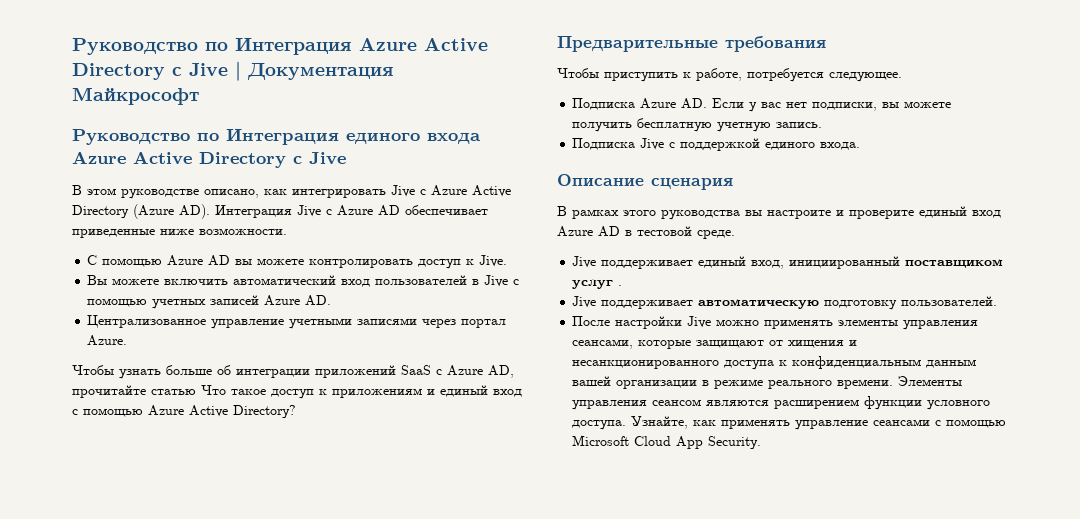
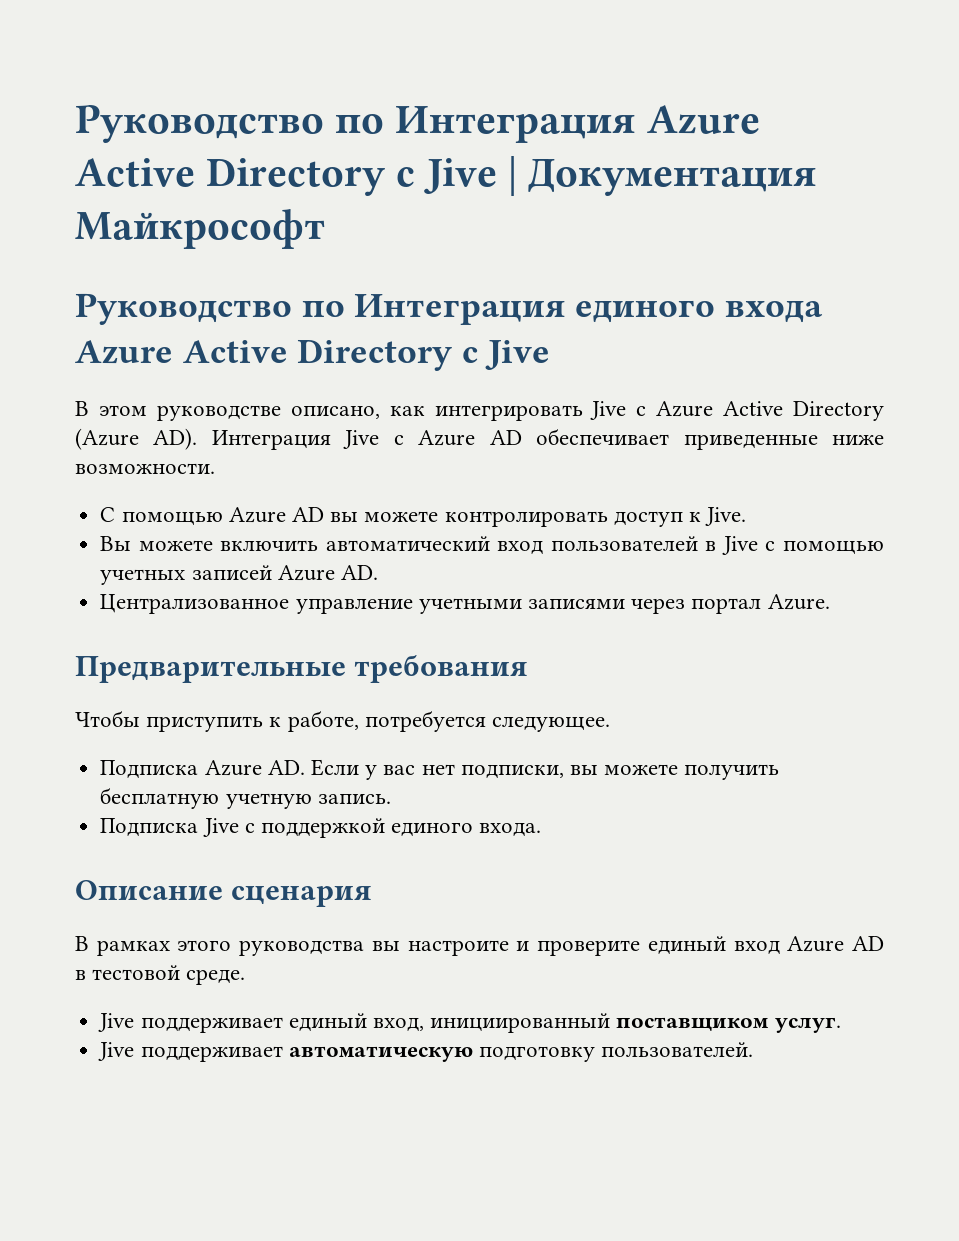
- Чтобы узнать больше об интеграции приложений SaaS с Azure AD, прочитайте статью Что такое доступ к приложениям и единый вход с помощью Azure Active Directory?
- Jive поддерживает единый вход, инициированный поставщиком услуг .
+ Jive поддерживает единый вход, инициированный поставщиком услуг.
- После настройки Jive можно применять элементы управления сеансами, которые защищают от хищения и несанкционированного доступа к конфиденциальным данным вашей организации в режиме реального времени. Элементы управления сеансом являются расширением функции условного доступа. Узнайте, как применять управление сеансами с помощью Microsoft Cloud App Security.

